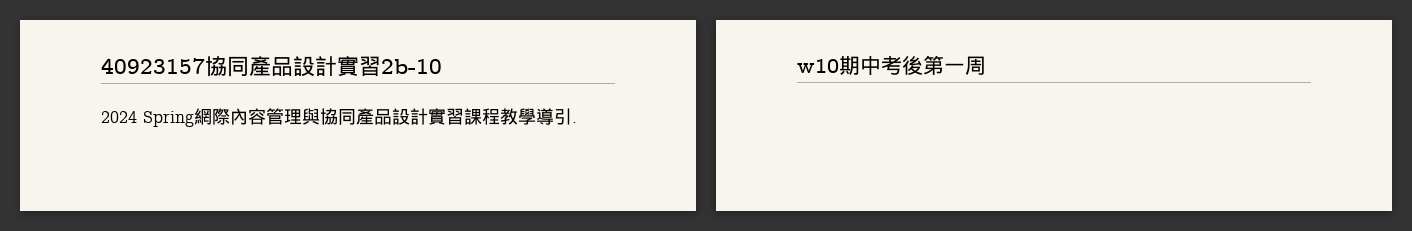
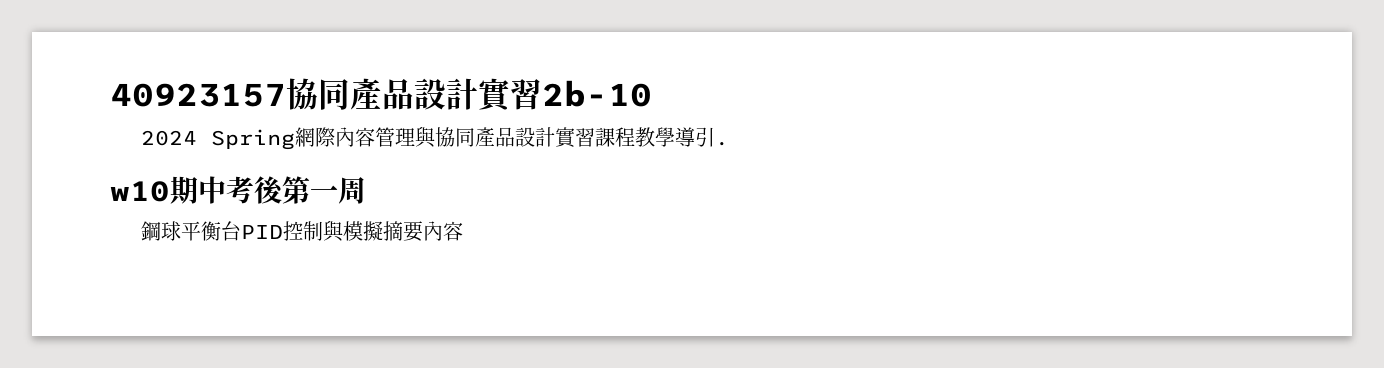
+ 鋼球平衡台PID控制與模擬摘要內容

